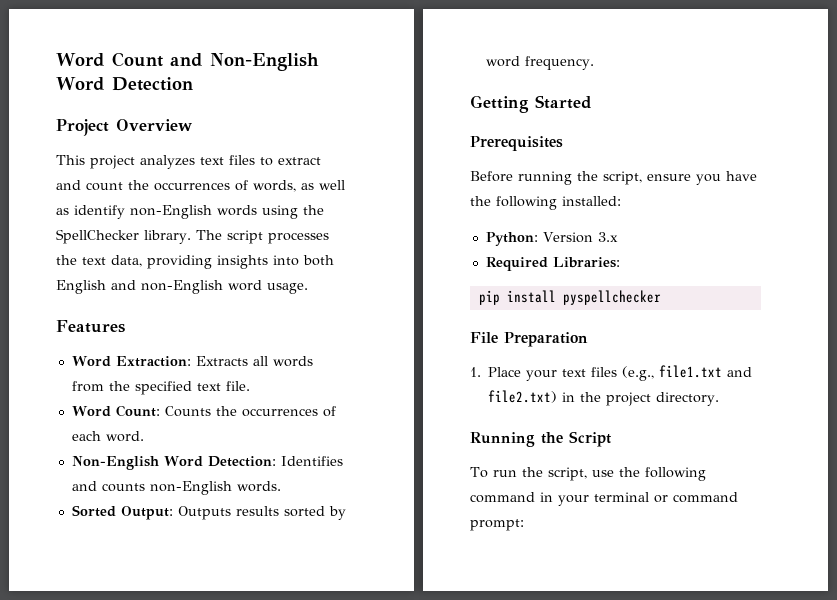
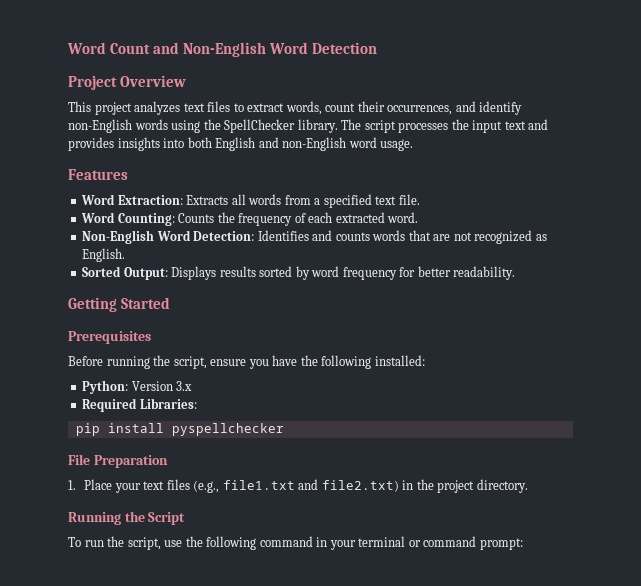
- This project analyzes text files to extract and count the occurrences of words, as well as identify non-English words using the SpellChecker library.
+ This project analyzes text files to extract words, count their occurrences, and identify non-English words using the SpellChecker library.
- The script processes the text data, providing insights into both English and non-English word usage.
+ The script processes the input text and provides insights into both English and non-English word usage.
- Word Extraction: Extracts all words from the specified text file.
+ Word Extraction: Extracts all words from a specified text file.
- Word Count: Counts the occurrences of each word.
+ Word Counting: Counts the frequency of each extracted word.
- Non-English Word Detection: Identifies and counts non-English words.
+ Non-English Word Detection: Identifies and counts words that are not recognized as English.
- Sorted Output: Outputs results sorted by word frequency.
+ Sorted Output: Displays results sorted by word frequency for better readability.

